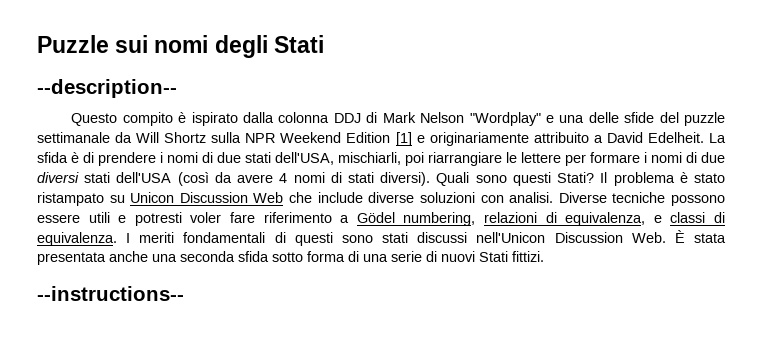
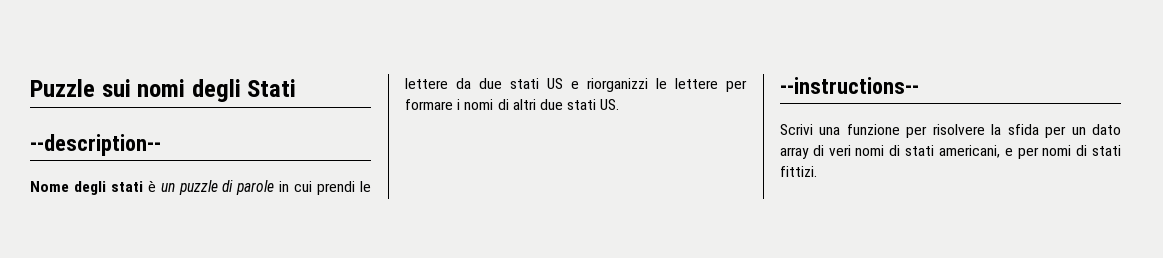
- Questo compito è ispirato dalla colonna DDJ di Mark Nelson "Wordplay" e una delle sfide del puzzle settimanale da Will Shortz sulla NPR Weekend Edition [1] e originariamente attribuito a David Edelheit. La sfida è di prendere i nomi di due stati dell'USA, mischiarli, poi riarrangiare le lettere per formare i nomi di due diversi stati dell'USA (così da avere 4 nomi di stati diversi). Quali sono questi Stati? Il problema è stato ristampato su Unicon Discussion Web che include diverse soluzioni con analisi. Diverse tecniche possono essere utili e potresti voler fare riferimento a Gödel numbering, relazioni di equivalenza, e classi di equivalenza. I meriti fondamentali di questi sono stati discussi nell'Unicon Discussion Web. È stata presentata anche una seconda sfida sotto forma di una serie di nuovi Stati fittizi.
+ Nome degli stati è un puzzle di parole in cui prendi le lettere da due stati US e riorganizzi le lettere per formare i nomi di altri due stati US.
+ --instructions--
+ Scrivi una funzione per risolvere la sfida per un dato array di veri nomi di stati americani, e per nomi di stati fittizi.
- --instructions--

